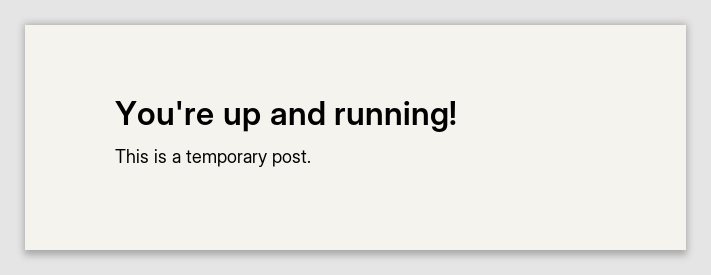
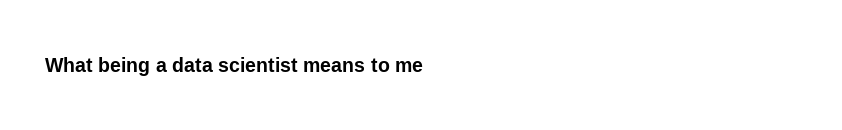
- You're up and running!
- This is a temporary post.
+ What being a data scientist means to me

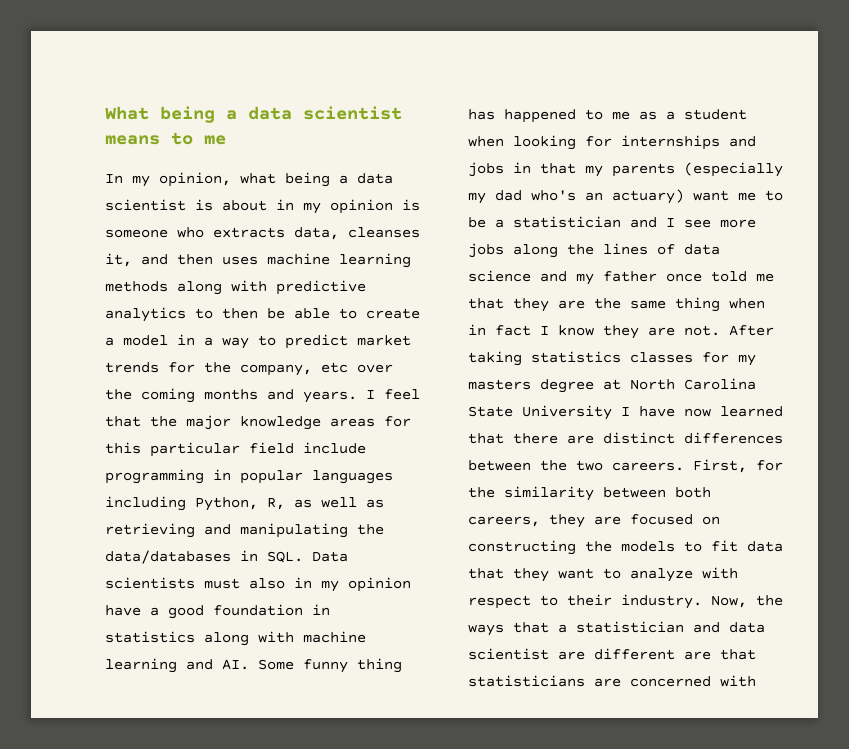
+ In my opinion, what being a data scientist is about in my opinion is someone who extracts data, cleanses it, and then uses machine learning methods along with predictive analytics to then be able to create a model in a way to predict market trends for the company, etc over the coming months and years. I feel that the major knowledge areas for this particular field include programming in popular languages including Python, R, as well as retrieving and manipulating the data/databases in SQL. Data scientists must also in my opinion have a good foundation in statistics along with machine learning and AI. Some funny thing has happened to me as a student when looking for internships and jobs in that my parents (especially my dad who's an actuary) want me to be a statistician and I see more jobs along the lines of data science and my father once told me that they are the same thing when in fact I know they are not. After taking statistics classes for my masters degree at North Carolina State University I have now learned that there are distinct differences between the two careers. First, for the similarity between both careers, they are focused on constructing the models to fit data that they want to analyze with respect to their industry. Now, the ways that a statistician and data scientist are different are that statisticians are concerned with

